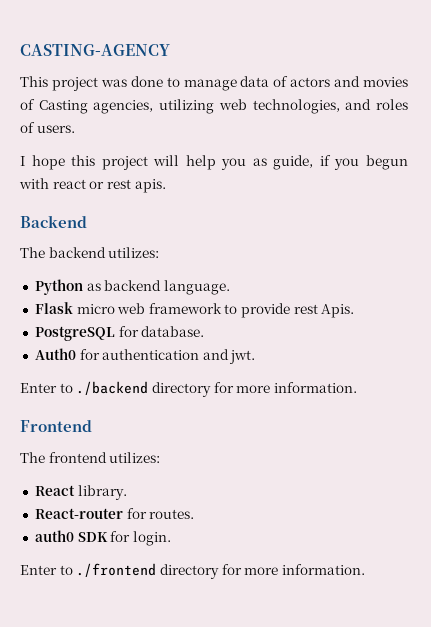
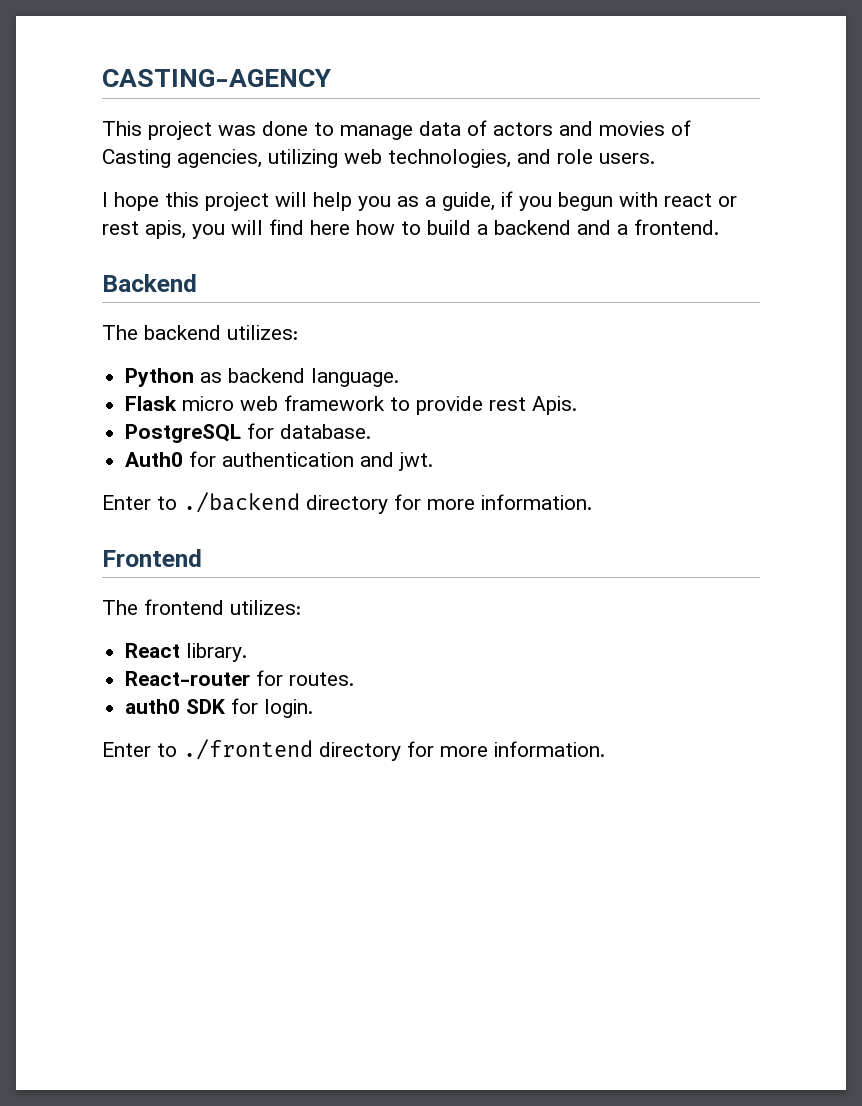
- This project was done to manage data of actors and movies of Casting agencies, utilizing web technologies, and roles of users.
+ This project was done to manage data of actors and movies of Casting agencies, utilizing web technologies, and role users.
- I hope this project will help you as guide, if you begun with react or rest apis.
+ I hope this project will help you as a guide, if you begun with react or rest apis, you will find here how to build a backend and a frontend.

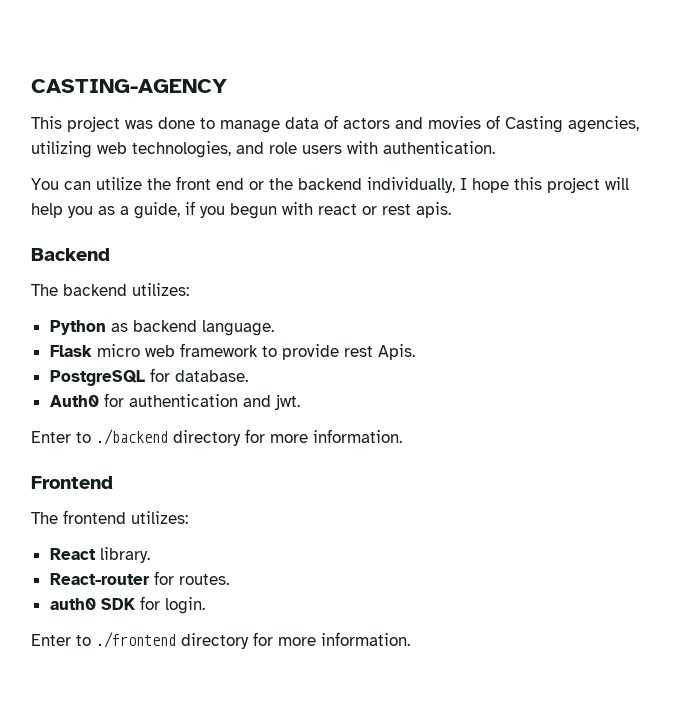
- This project was done to manage data of actors and movies of Casting agencies, utilizing web technologies, and role users.
- I hope this project will help you as a guide, if you begun with react or rest apis, you will find here how to build a backend and a frontend.
+ This project was done to manage data of actors and movies of Casting agencies, utilizing web technologies, and role users with authentication.
+ You can utilize the front end or the backend individually, I hope this project will help you as a guide, if you begun with react or rest apis.

